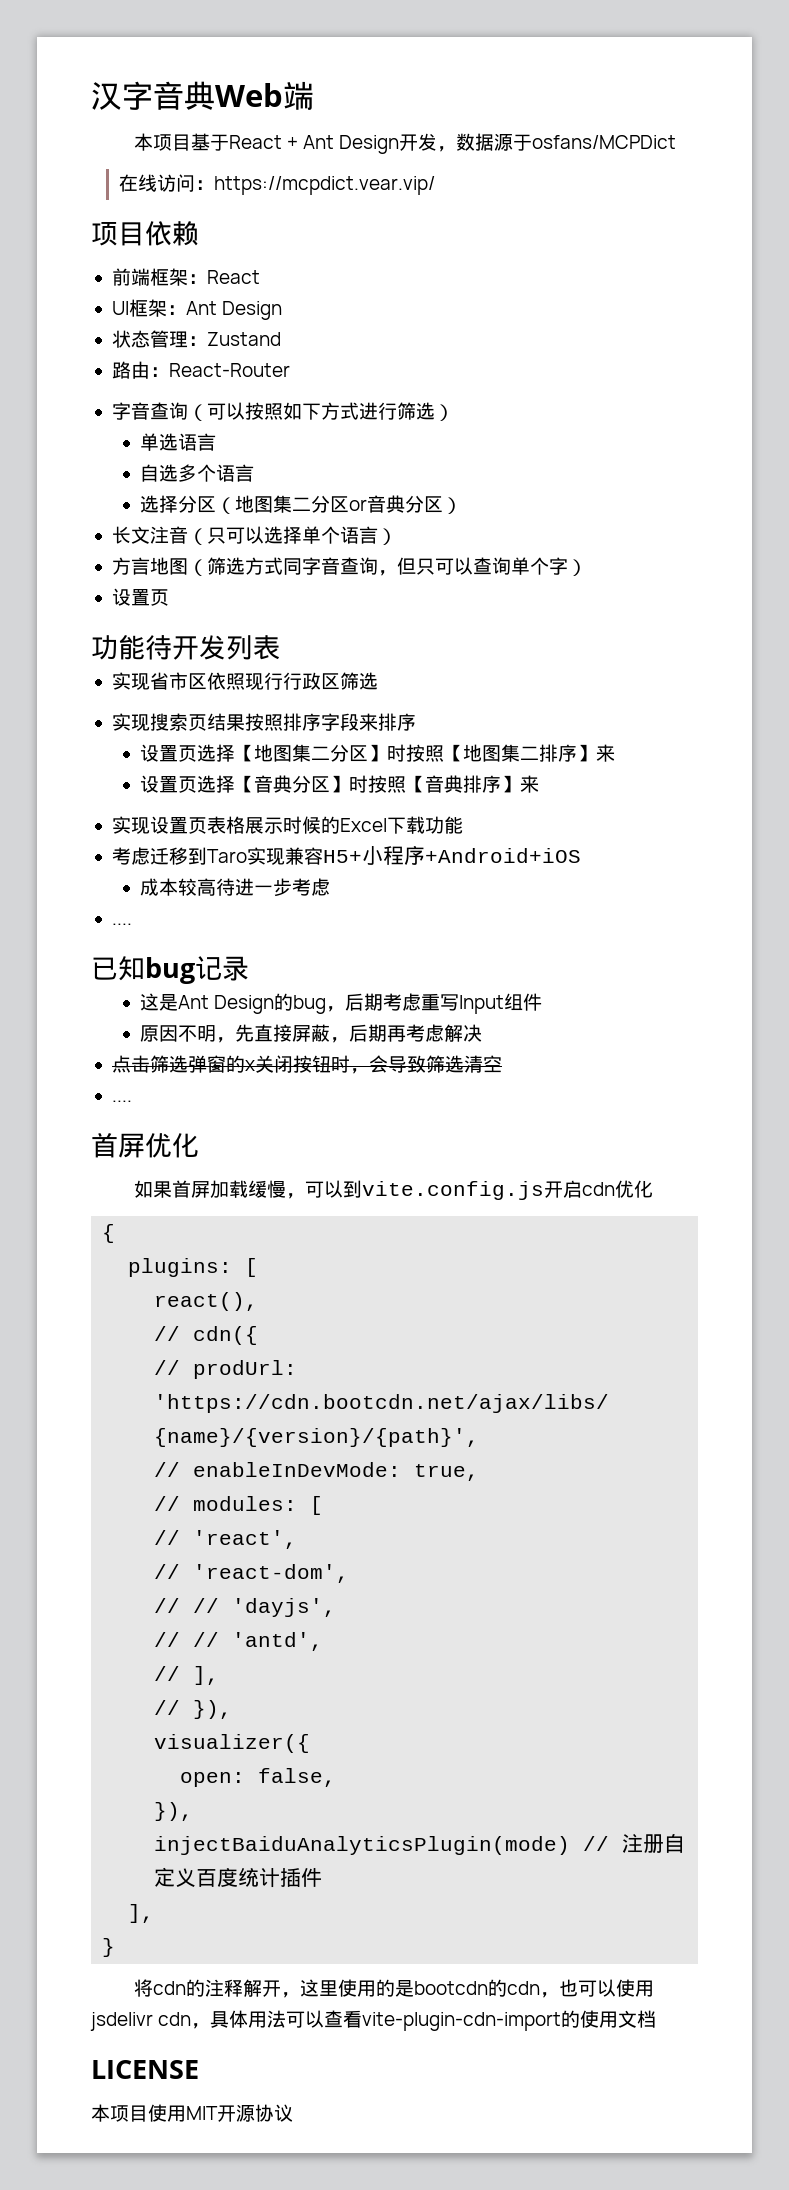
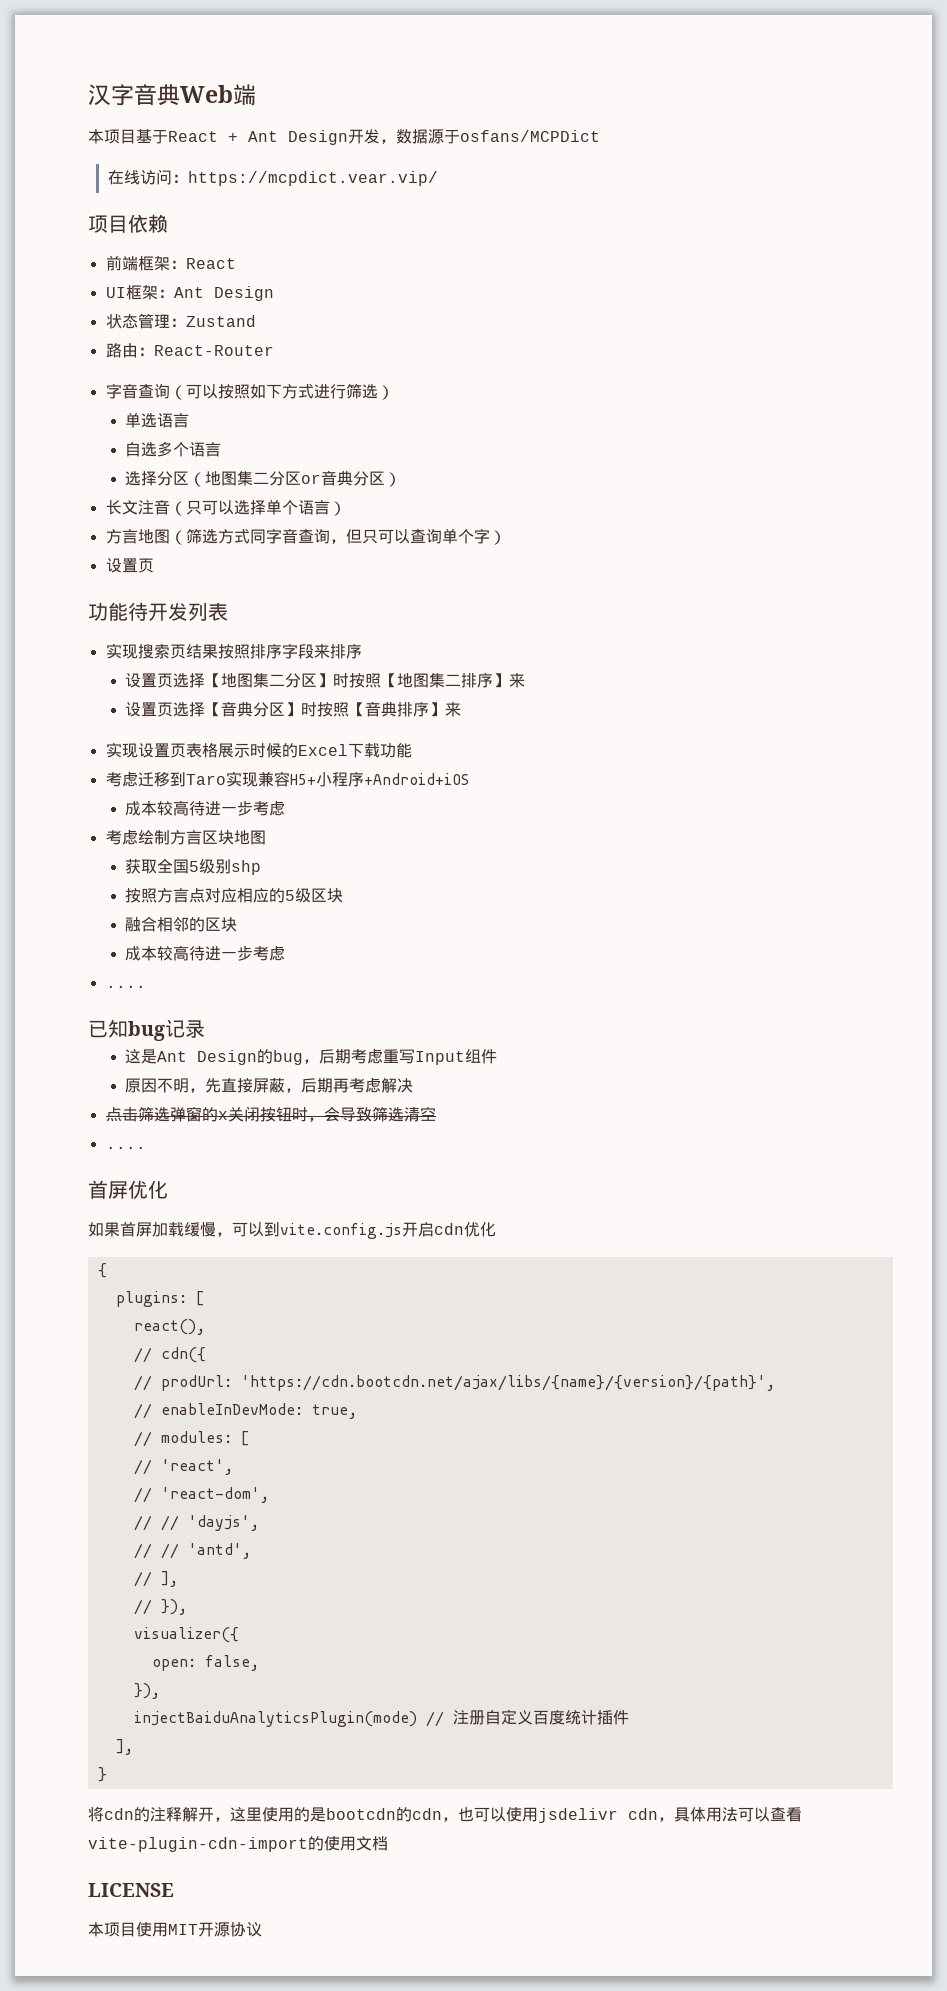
- 实现省市区依照现行行政区筛选
+ 考虑绘制方言区块地图
+ 获取全国5级别shp
+ 按照方言点对应相应的5级区块
+ 融合相邻的区块
+ 成本较高待进一步考虑

